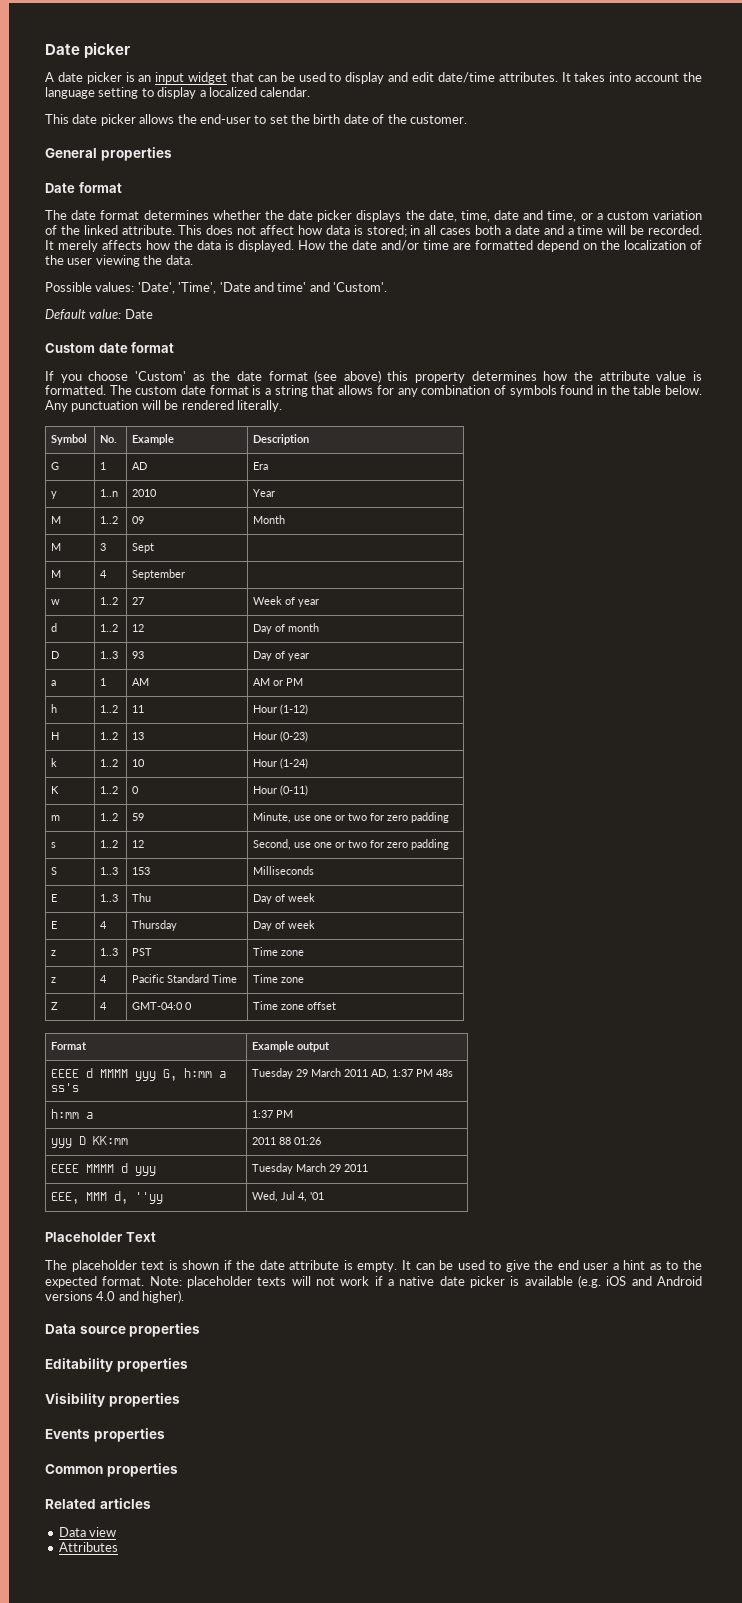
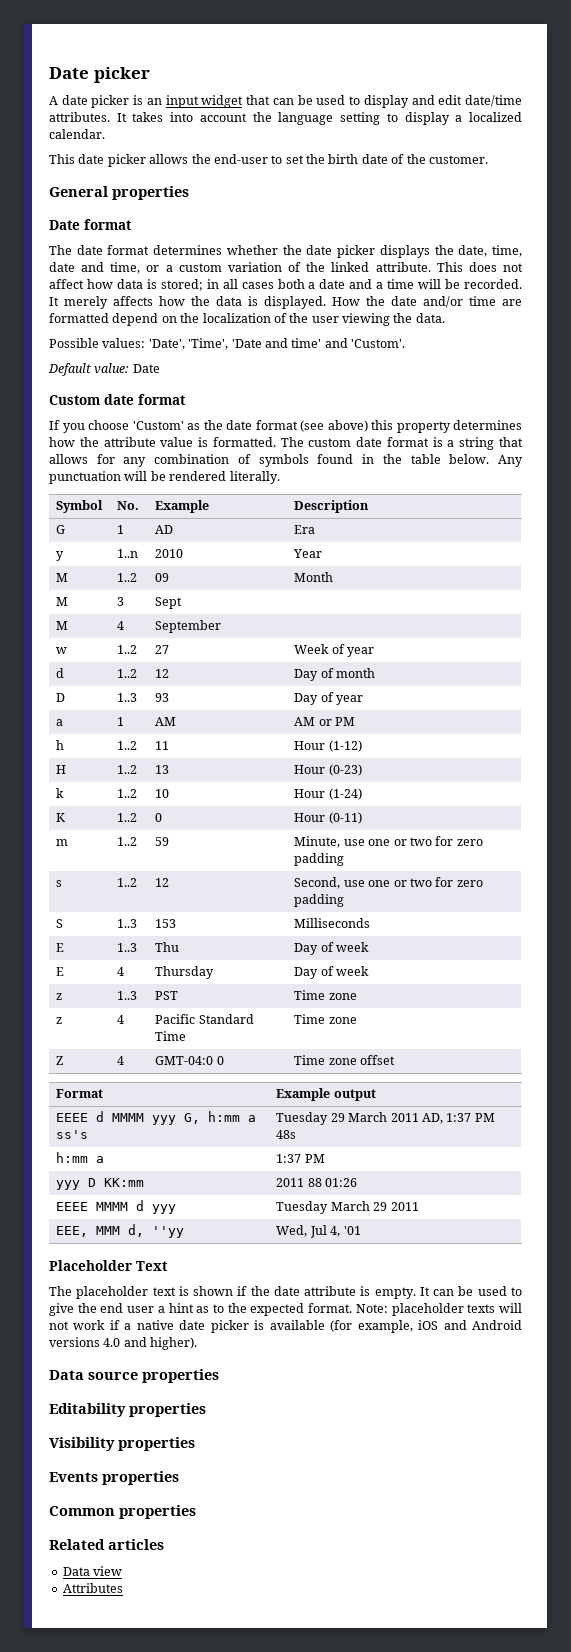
- Note: placeholder texts will not work if a native date picker is available (e.g. iOS and Android versions 4.0 and higher).
+ Note: placeholder texts will not work if a native date picker is available (for example, iOS and Android versions 4.0 and higher).

